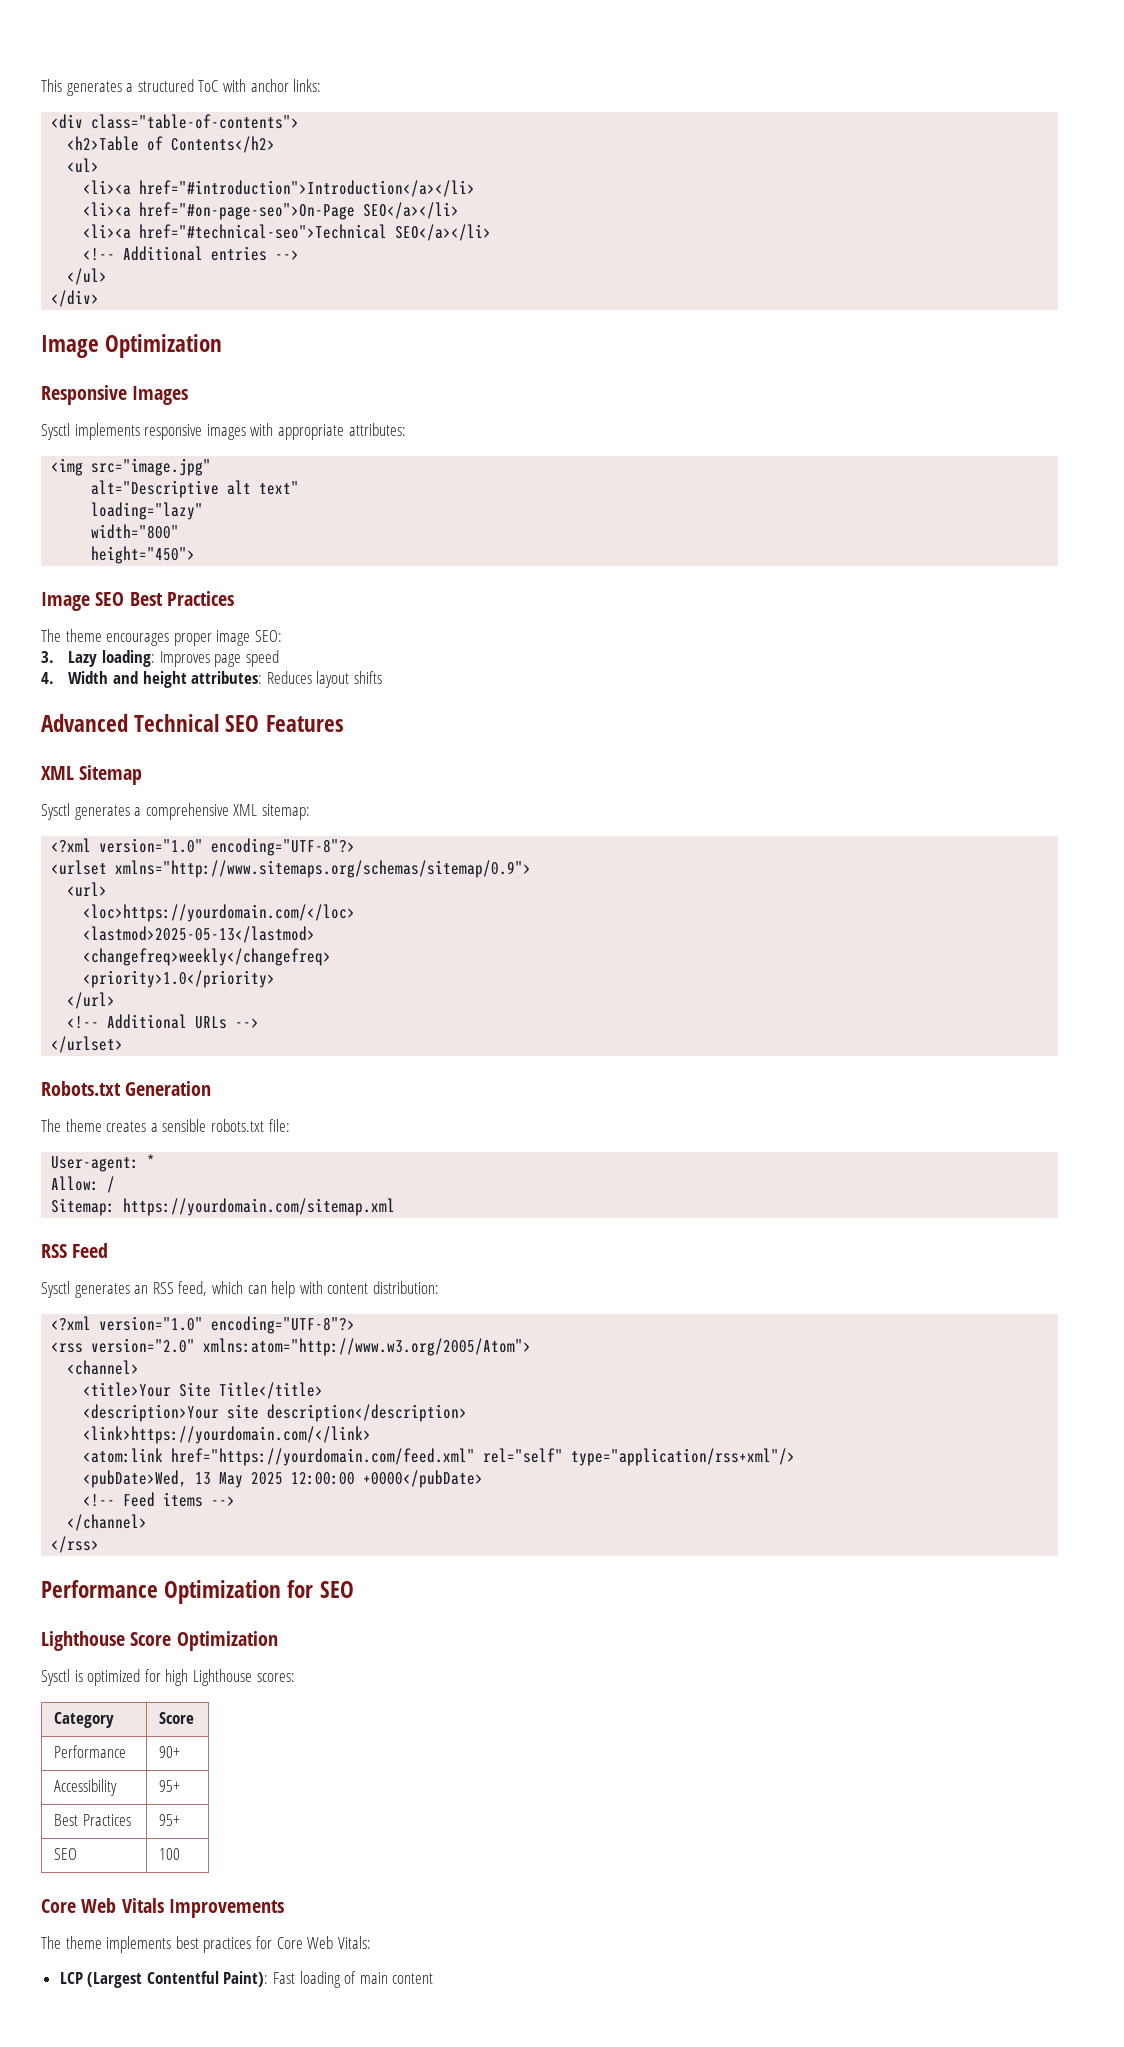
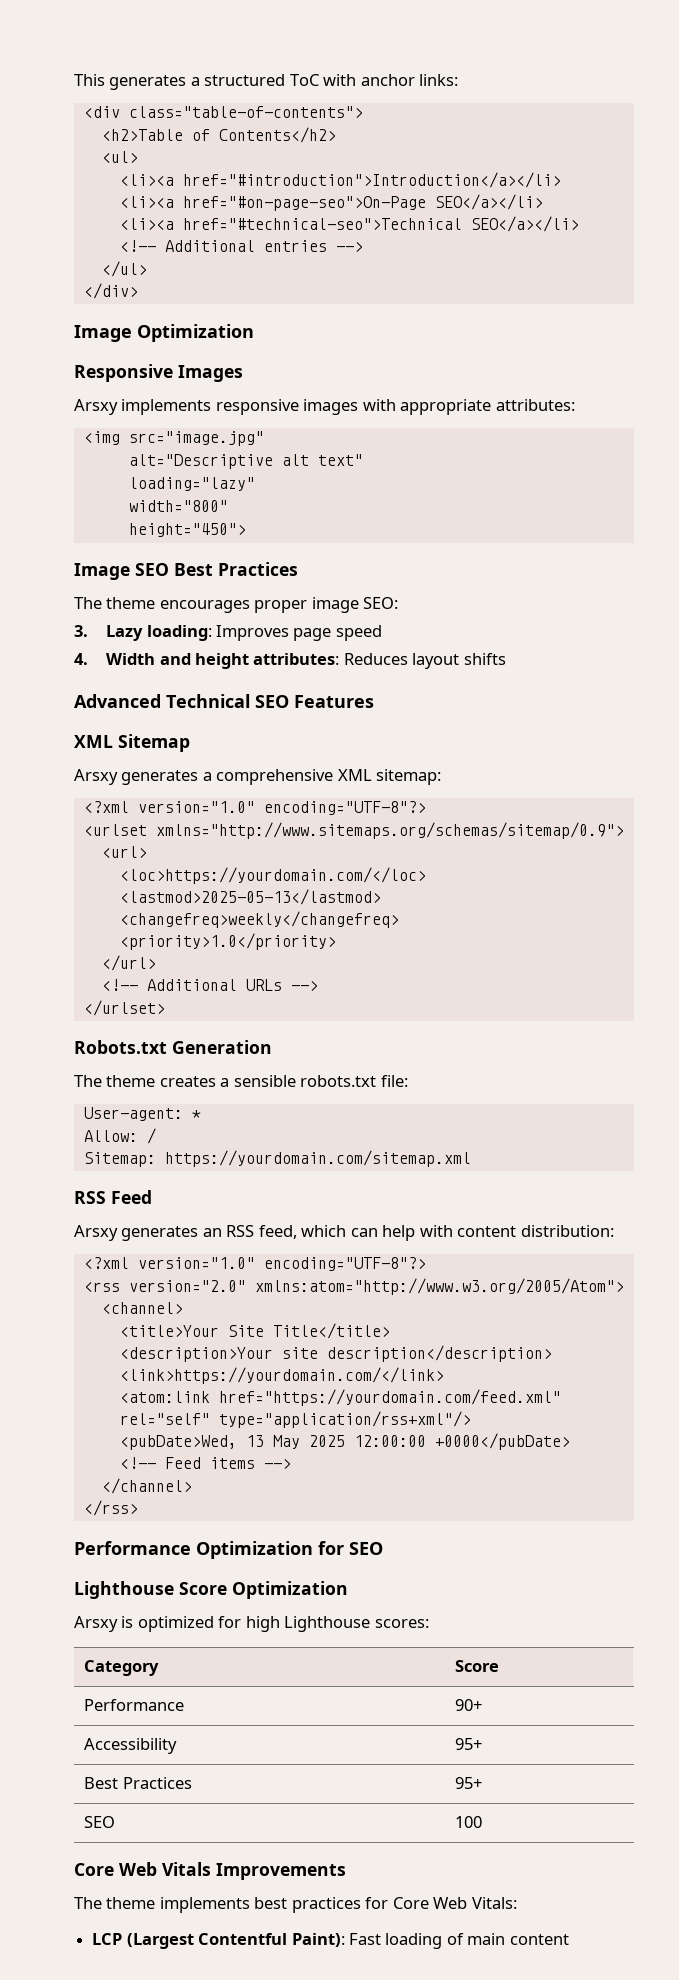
- Sysctl implements responsive images with appropriate attributes:
+ Arsxy implements responsive images with appropriate attributes:
- Sysctl generates a comprehensive XML sitemap:
+ Arsxy generates a comprehensive XML sitemap:
- Sysctl generates an RSS feed, which can help with content distribution:
+ Arsxy generates an RSS feed, which can help with content distribution:
- Sysctl is optimized for high Lighthouse scores:
+ Arsxy is optimized for high Lighthouse scores:

